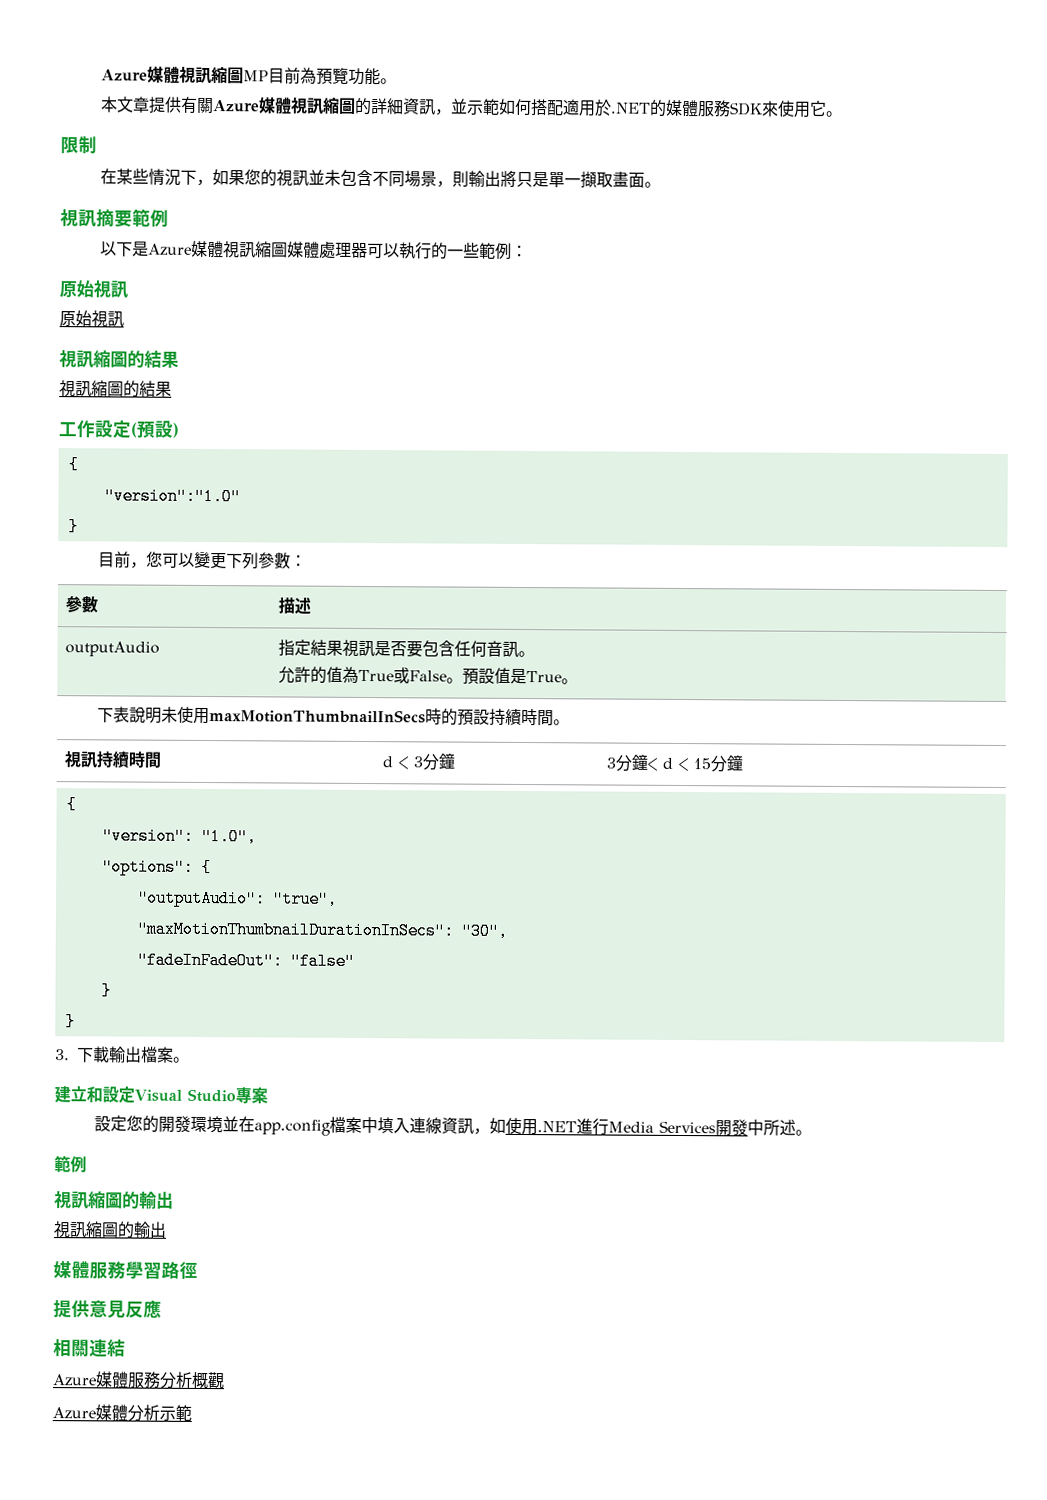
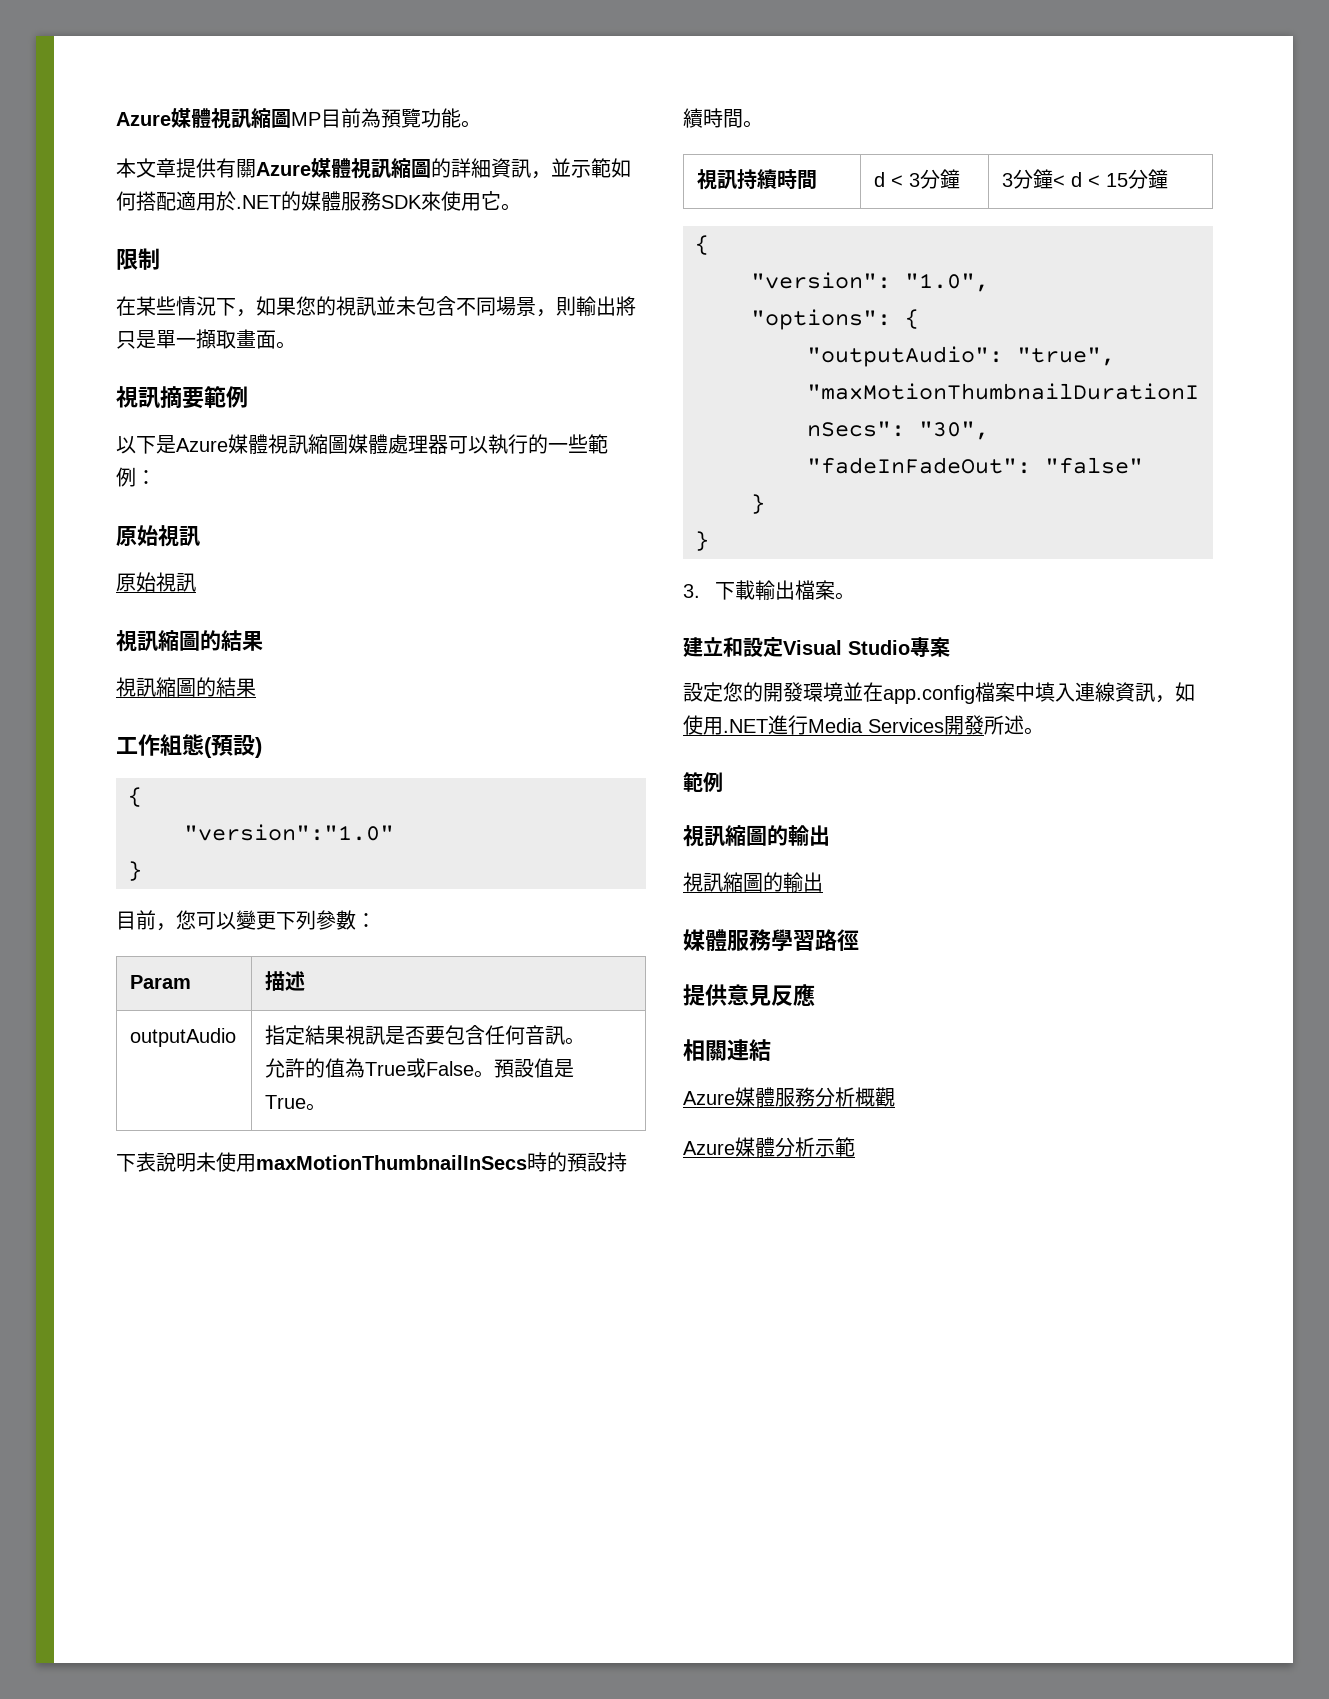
- 工作設定(預設)
+ 工作組態(預設)
- 參數 | 描述
+ Param | 描述
- 設定您的開發環境並在app.config檔案中填入連線資訊，如使用.NET進行Media Services開發中所述。
+ 設定您的開發環境並在app.config檔案中填入連線資訊，如使用.NET進行Media Services開發所述。

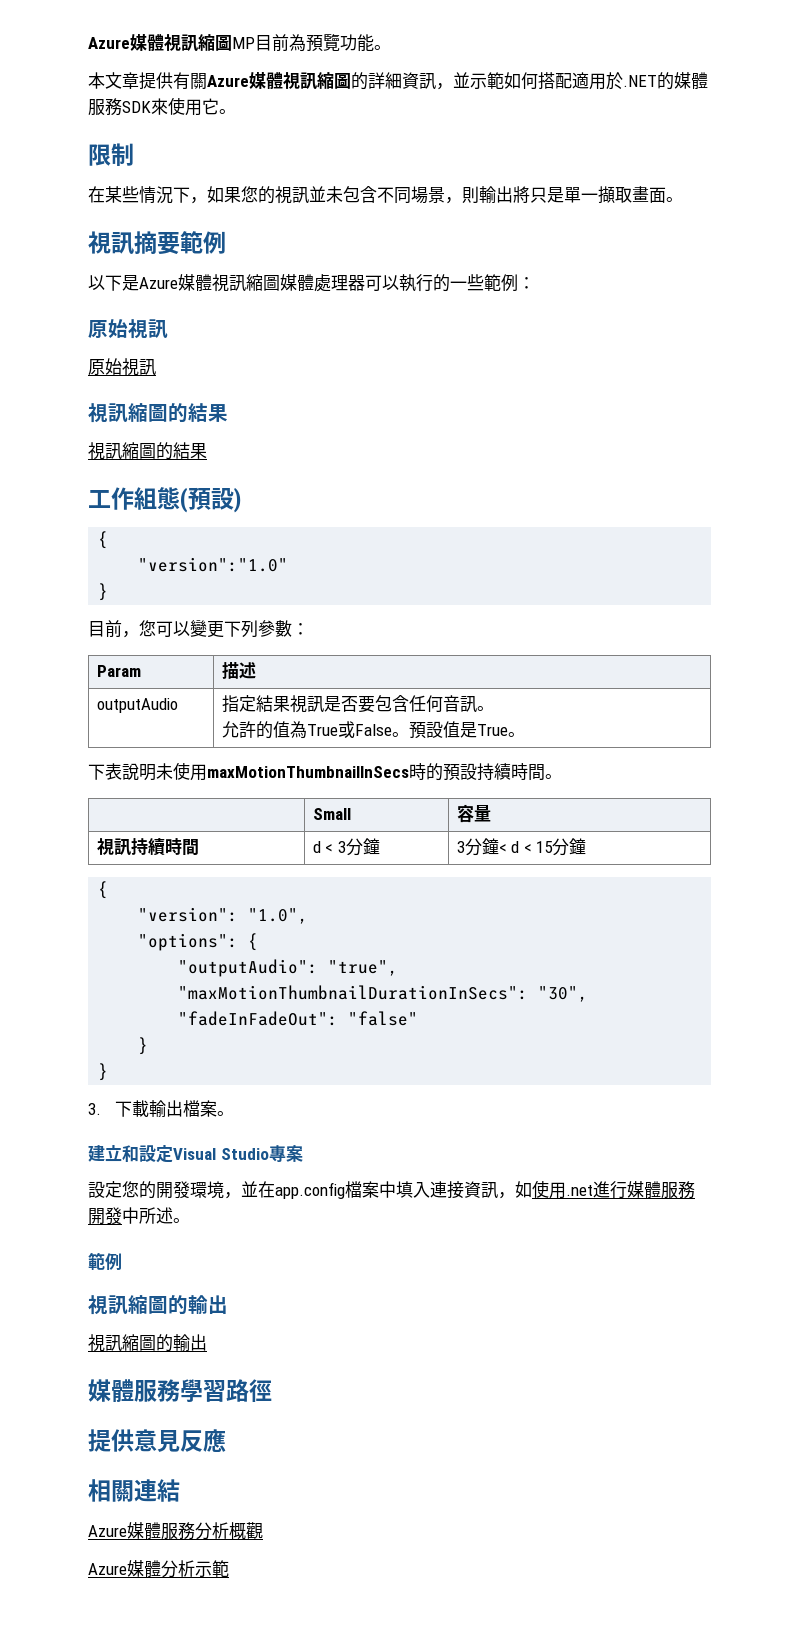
+ | Small | 容量
- 設定您的開發環境並在app.config檔案中填入連線資訊，如使用.NET進行Media Services開發所述。
+ 設定您的開發環境，並在app.config檔案中填入連接資訊，如使用.net進行媒體服務開發中所述。

